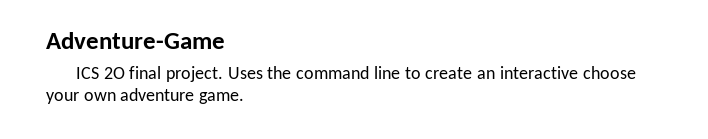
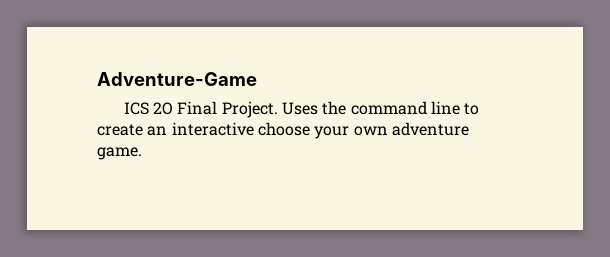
- ICS 2O final project.
+ ICS 2O Final Project.

